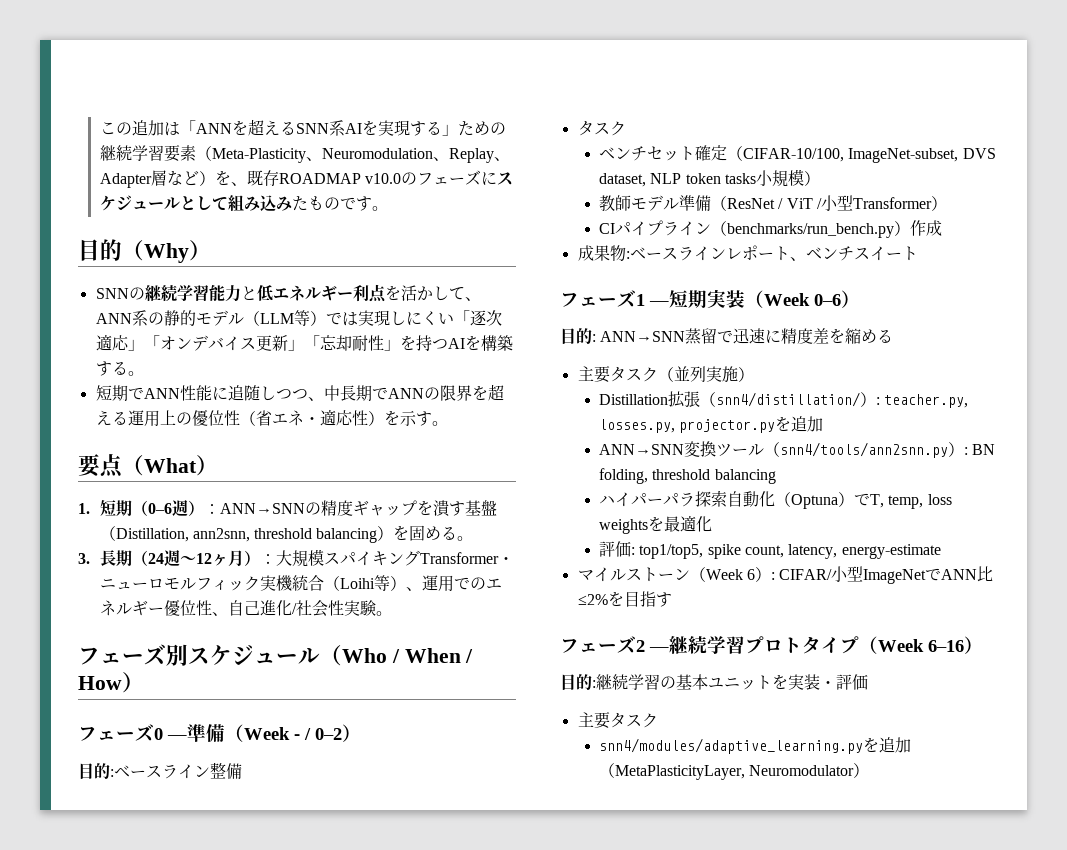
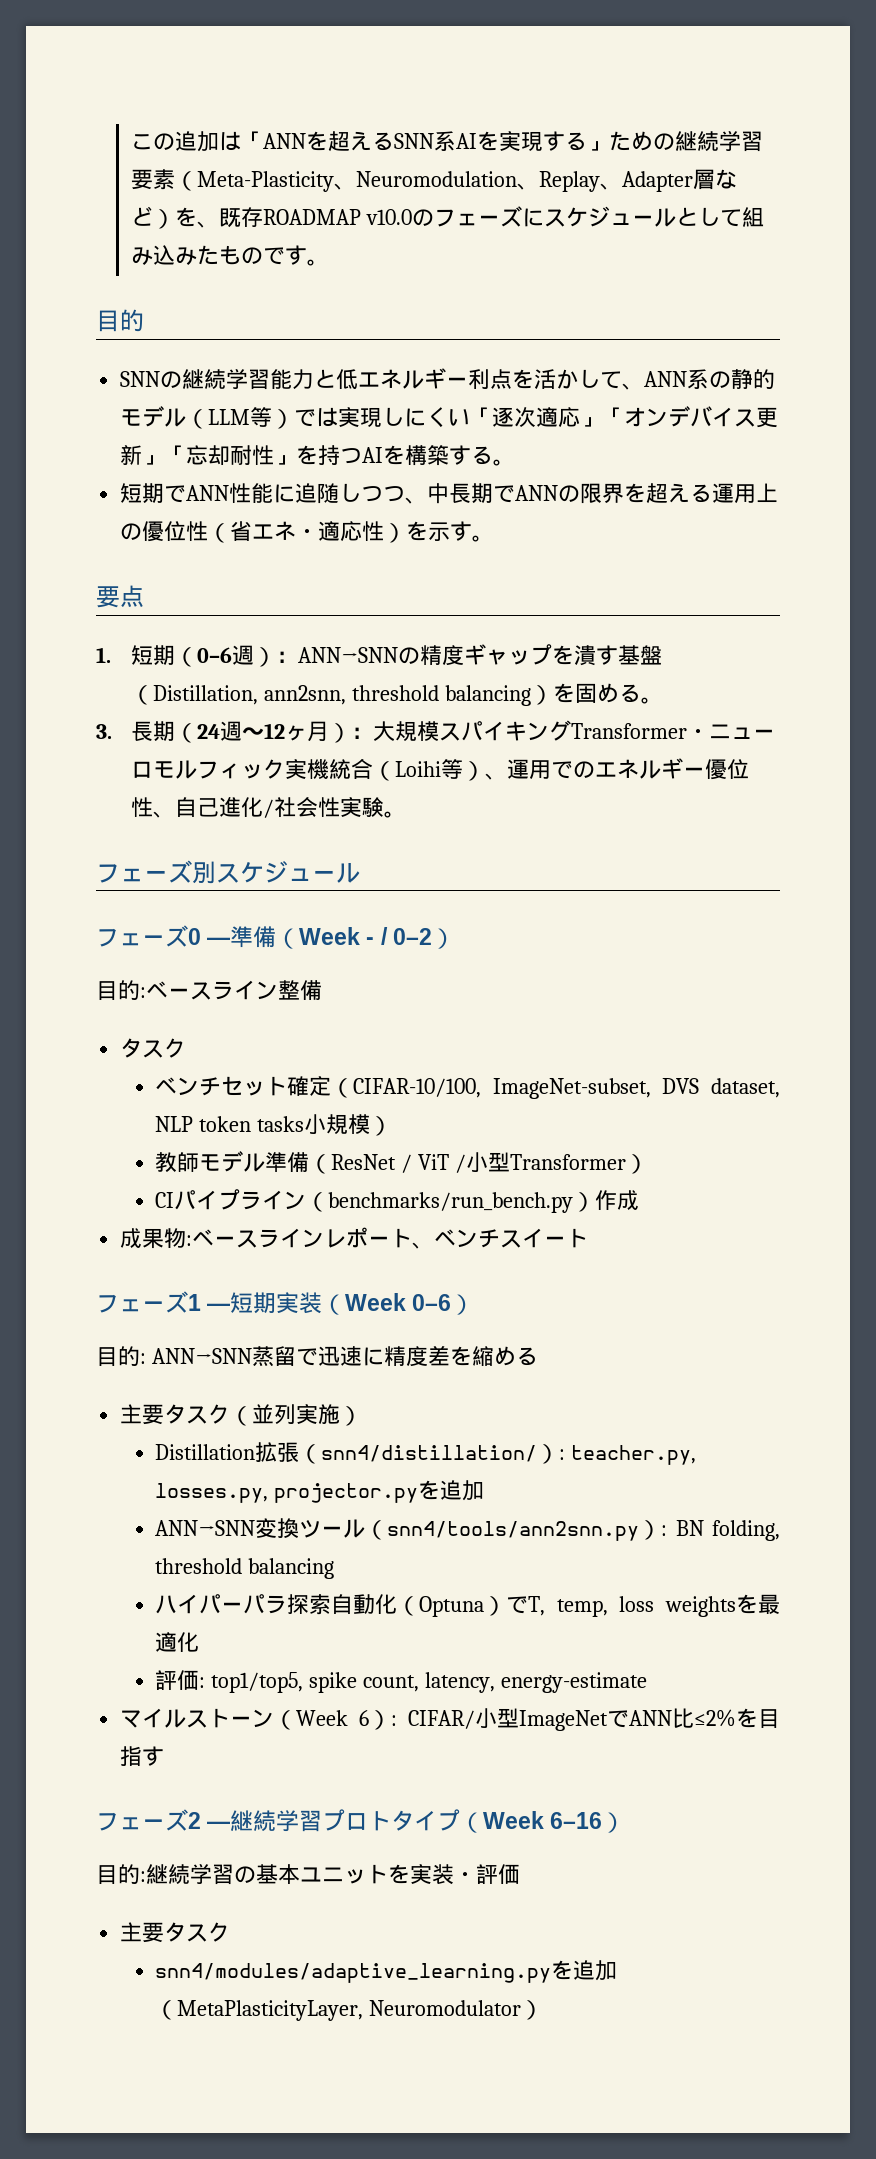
  この追加は「ANNを超えるSNN系AIを実現する」ための継続学習要素（Meta-Plasticity、Neuromodulation、Replay、Adapter層など）を、既存ROADMAP v10.0のフェーズにスケジュールとして組み込みたものです。
- 目的（Why）
+ 目的
- 要点（What）
+ 要点
- フェーズ別スケジュール（Who / When / How）
+ フェーズ別スケジュール

